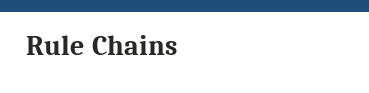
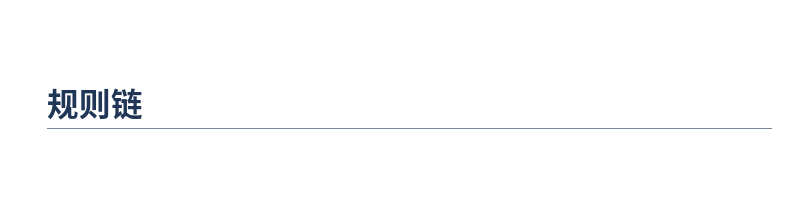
- Rule Chains
+ 规则链

